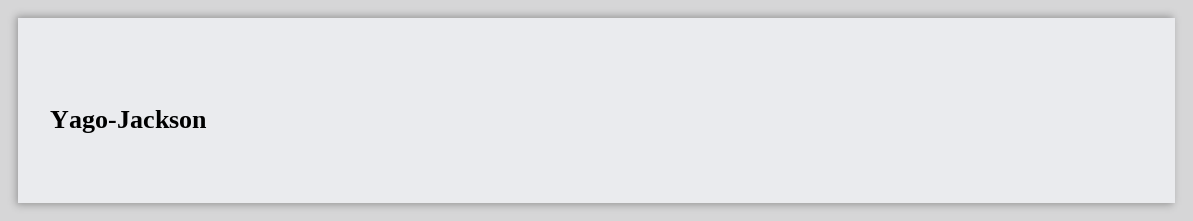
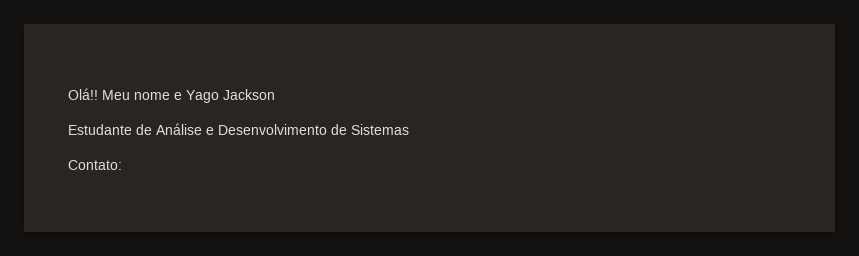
- Yago-Jackson
+ Olá!! Meu nome e Yago Jackson
+ Estudante de Análise e Desenvolvimento de Sistemas
+ Contato:

